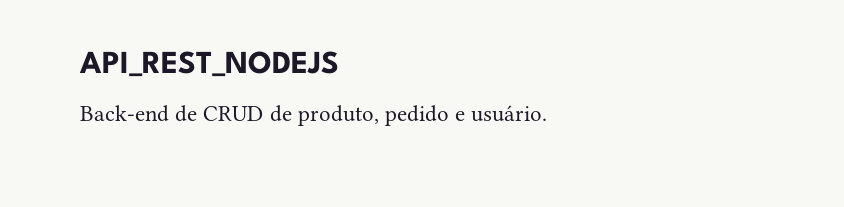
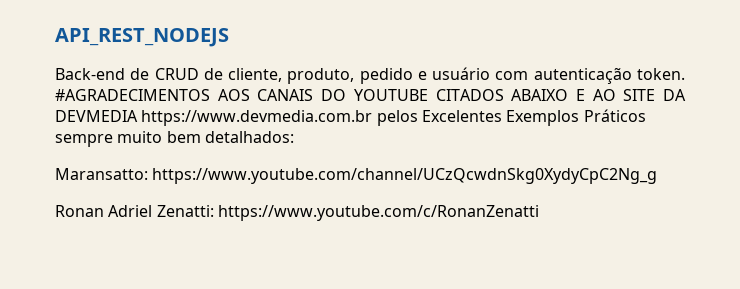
- Back-end de CRUD de produto, pedido e usuário.
+ Back-end de CRUD de cliente, produto, pedido e usuário com autenticação token. #AGRADECIMENTOS AOS CANAIS DO YOUTUBE CITADOS ABAIXO E AO SITE DA DEVMEDIA https://www.devmedia.com.br pelos Excelentes Exemplos Práticos sempre muito bem detalhados:
+ Maransatto: https://www.youtube.com/channel/UCzQcwdnSkg0XydyCpC2Ng_g
+ Ronan Adriel Zenatti: https://www.youtube.com/c/RonanZenatti

